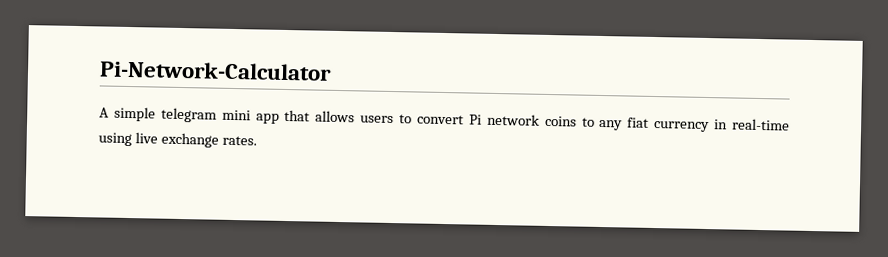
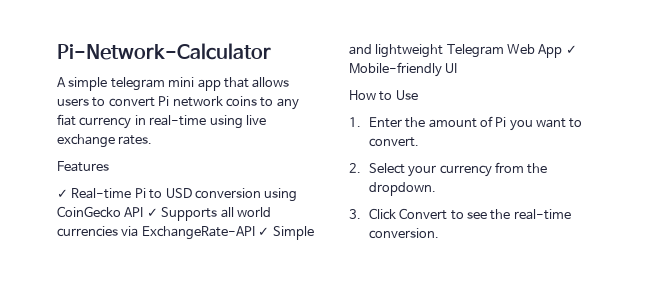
+ Features
+ ✓ Real-time Pi to USD conversion using CoinGecko API ✓ Supports all world currencies via ExchangeRate-API ✓ Simple and lightweight Telegram Web App ✓ Mobile-friendly UI
+ How to Use
+ 1. Enter the amount of Pi you want to convert.
+ 2. Select your currency from the dropdown.
+ 3. Click Convert to see the real-time conversion.

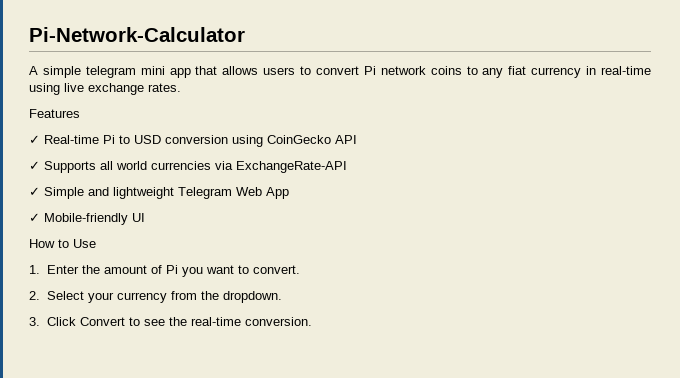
- ✓ Real-time Pi to USD conversion using CoinGecko API ✓ Supports all world currencies via ExchangeRate-API ✓ Simple and lightweight Telegram Web App ✓ Mobile-friendly UI
+ ✓ Real-time Pi to USD conversion using CoinGecko API
+ ✓ Supports all world currencies via ExchangeRate-API
+ ✓ Simple and lightweight Telegram Web App
+ ✓ Mobile-friendly UI

